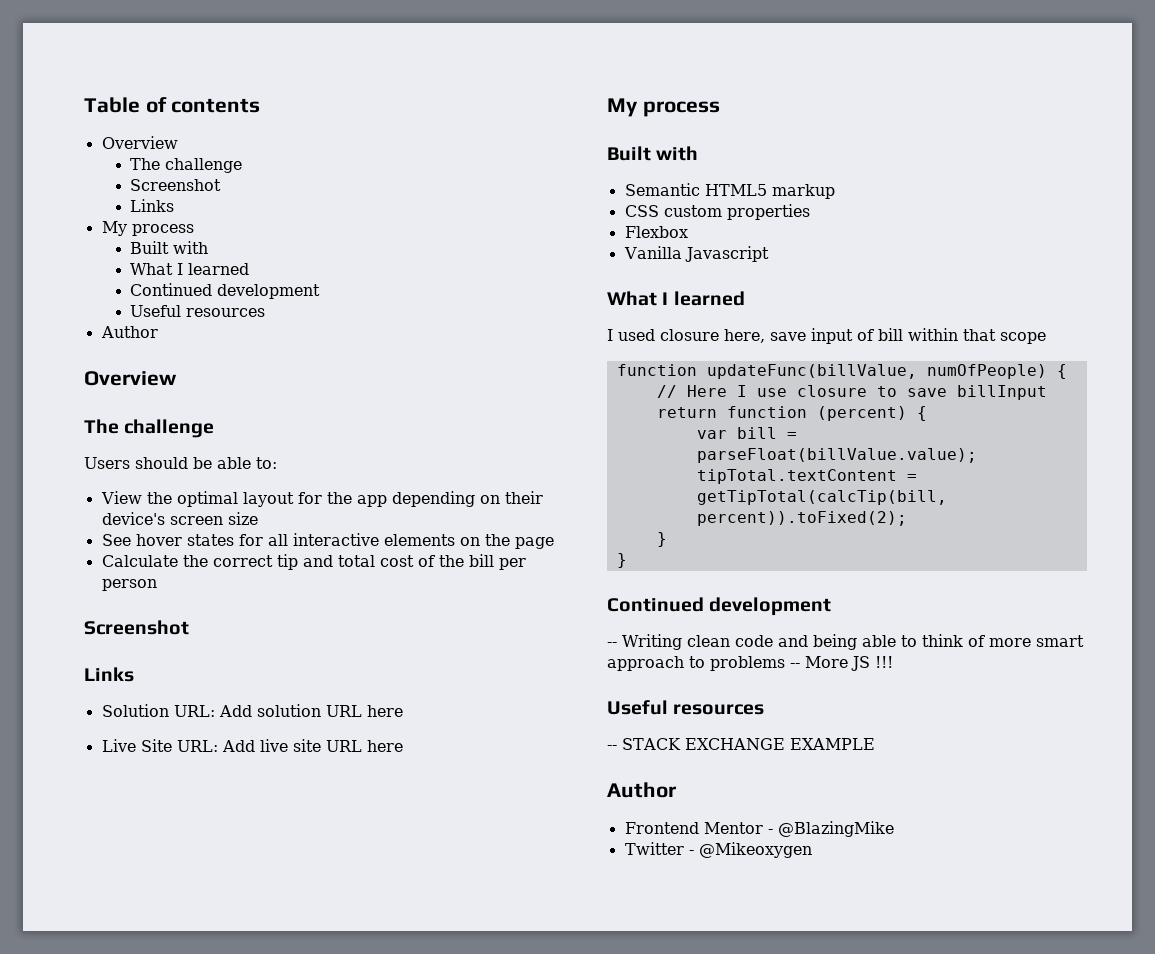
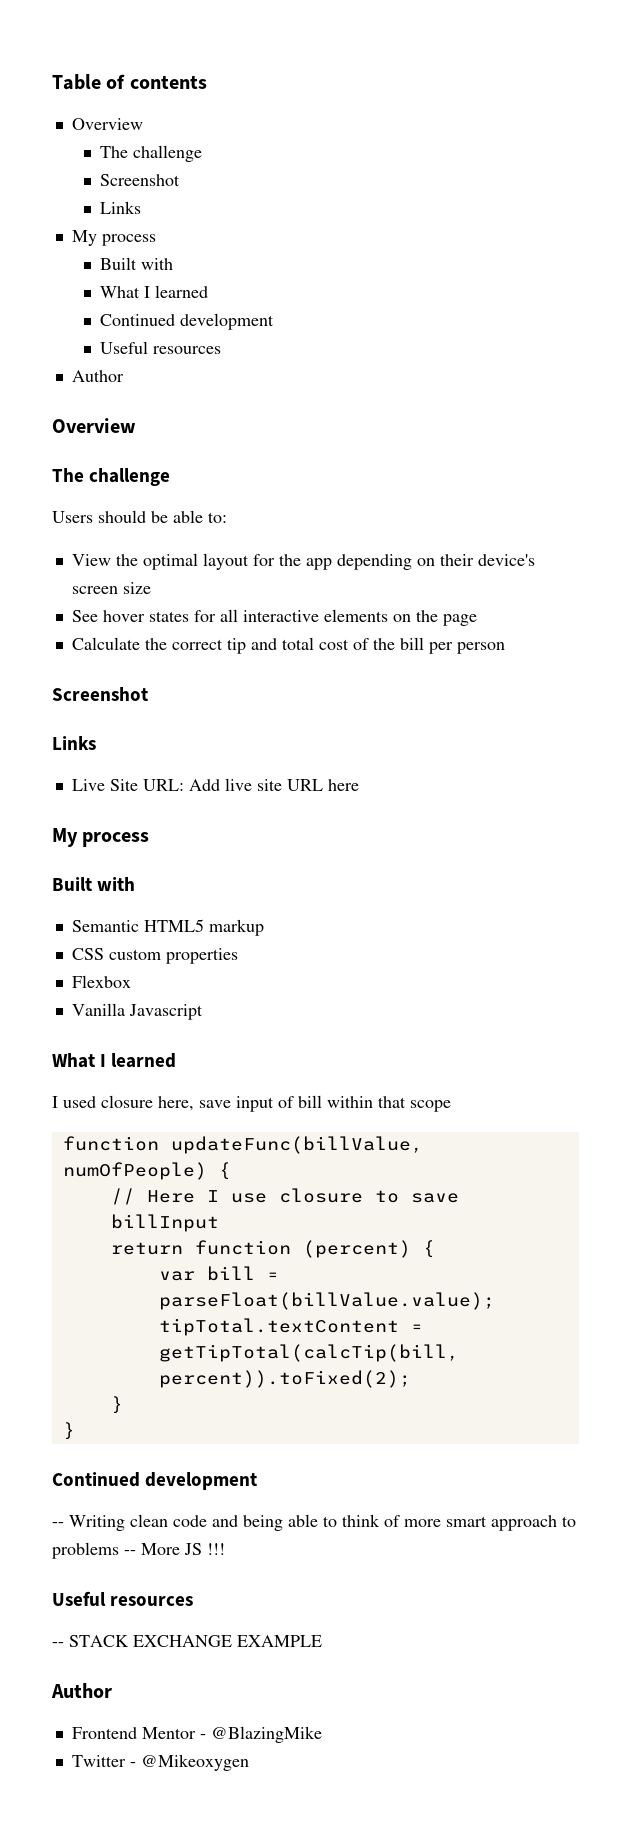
- Solution URL: Add solution URL here

